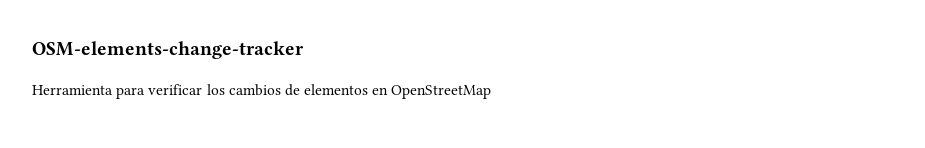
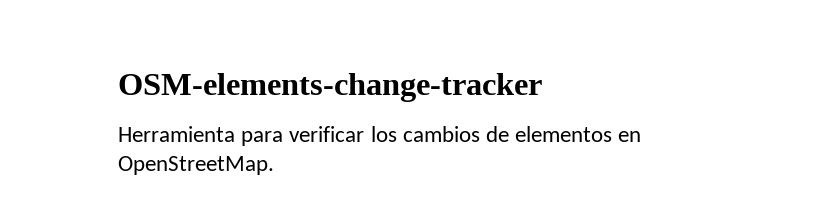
- Herramienta para verificar los cambios de elementos en OpenStreetMap
+ Herramienta para verificar los cambios de elementos en OpenStreetMap.

